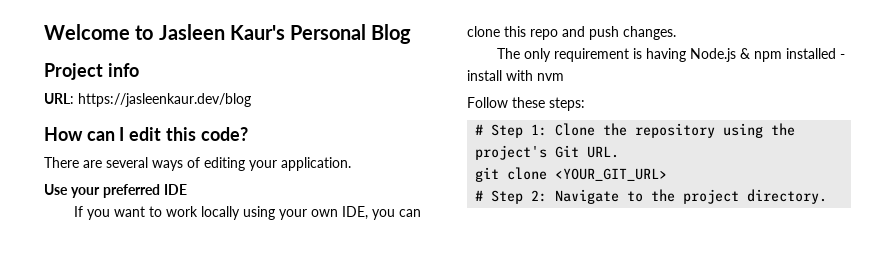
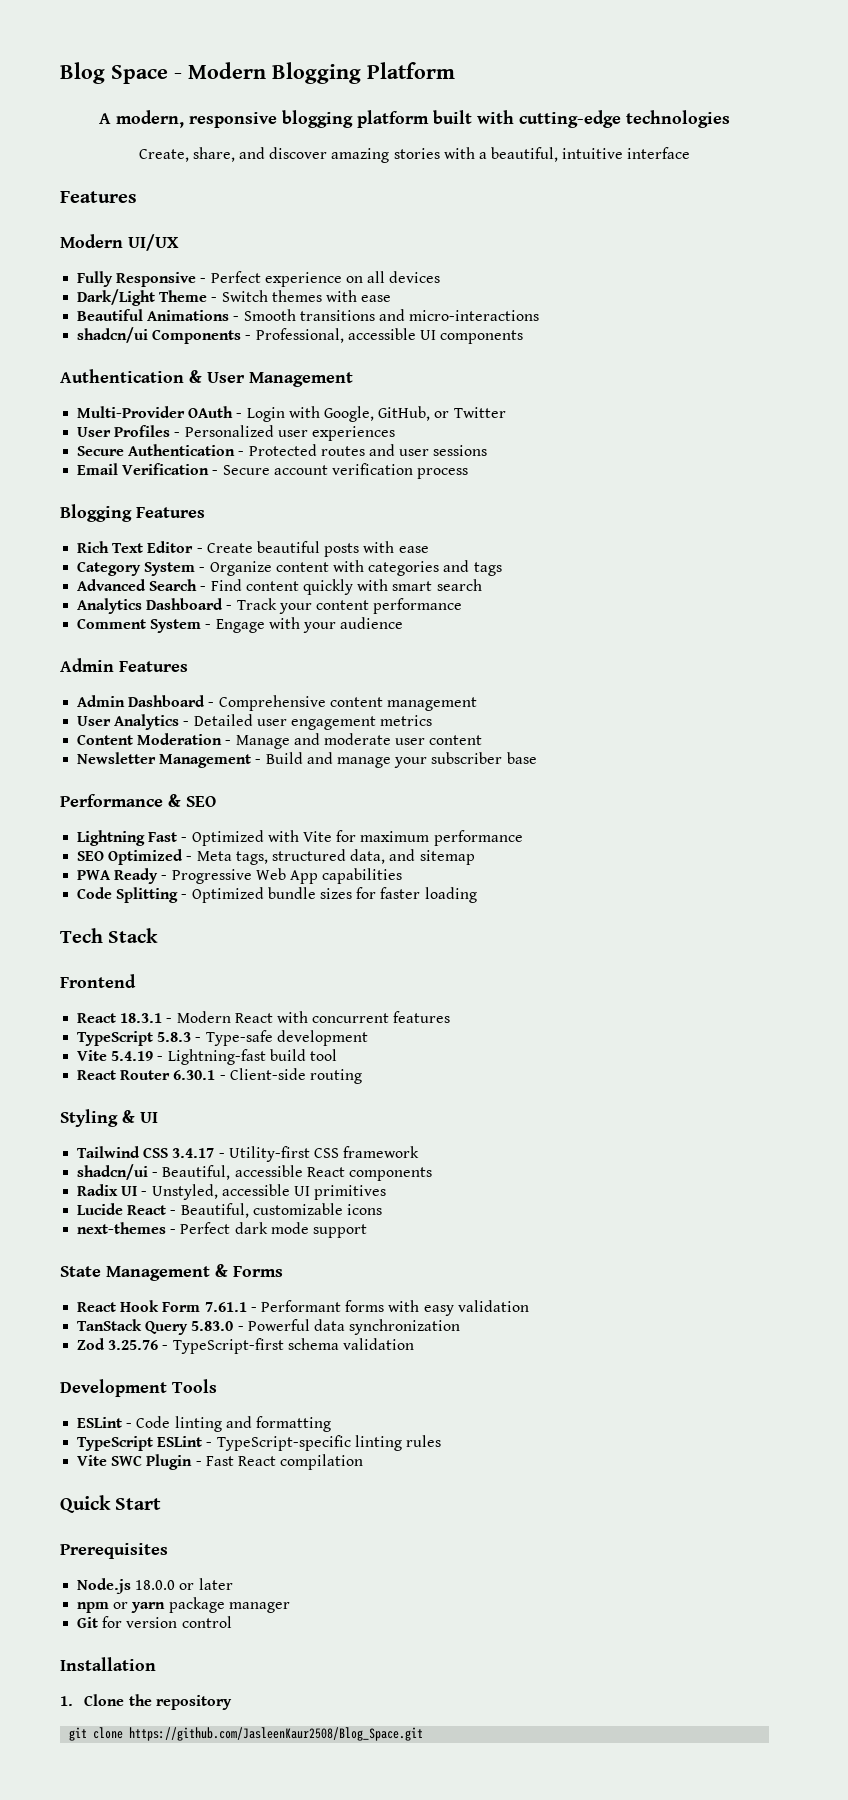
- Welcome to Jasleen Kaur's Personal Blog
- Project info
- URL: https://jasleenkaur.dev/blog
- How can I edit this code?
- There are several ways of editing your application.
- Use your preferred IDE
- If you want to work locally using your own IDE, you can clone this repo and push changes.
- The only requirement is having Node.js & npm installed - install with nvm
- Follow these steps:
- # Step 1: Clone the repository using the project's Git URL.
- git clone <YOUR_GIT_URL>
- # Step 2: Navigate to the project directory.
+ Blog Space - Modern Blogging Platform
+ A modern, responsive blogging platform built with cutting-edge technologies
+ Create, share, and discover amazing stories with a beautiful, intuitive interface
+ Features
+ Modern UI/UX
+ Fully Responsive - Perfect experience on all devices
+ Dark/Light Theme - Switch themes with ease
+ Beautiful Animations - Smooth transitions and micro-interactions
+ shadcn/ui Components - Professional, accessible UI components
+ Authentication & User Management
+ Multi-Provider OAuth - Login with Google, GitHub, or Twitter
+ User Profiles - Personalized user experiences
+ Secure Authentication - Protected routes and user sessions
+ Email Verification - Secure account verification process
+ Blogging Features
+ Rich Text Editor - Create beautiful posts with ease
+ Category System - Organize content with categories and tags
+ Advanced Search - Find content quickly with smart search
+ Analytics Dashboard - Track your content performance
+ Comment System - Engage with your audience
+ Admin Features
+ Admin Dashboard - Comprehensive content management
+ User Analytics - Detailed user engagement metrics
+ Content Moderation - Manage and moderate user content
+ Newsletter Management - Build and manage your subscriber base
+ Performance & SEO
+ Lightning Fast - Optimized with Vite for maximum performance
+ SEO Optimized - Meta tags, structured data, and sitemap
+ PWA Ready - Progressive Web App capabilities
+ Code Splitting - Optimized bundle sizes for faster loading
+ Tech Stack
+ Frontend
+ React 18.3.1 - Modern React with concurrent features
+ TypeScript 5.8.3 - Type-safe development
+ Vite 5.4.19 - Lightning-fast build tool
+ React Router 6.30.1 - Client-side routing
+ Styling & UI
+ Tailwind CSS 3.4.17 - Utility-first CSS framework
+ shadcn/ui - Beautiful, accessible React components
+ Radix UI - Unstyled, accessible UI primitives
+ Lucide React - Beautiful, customizable icons
+ next-themes - Perfect dark mode support
+ State Management & Forms
+ React Hook Form 7.61.1 - Performant forms with easy validation
+ TanStack Query 5.83.0 - Powerful data synchronization
+ Zod 3.25.76 - TypeScript-first schema validation
+ Development Tools
+ ESLint - Code linting and formatting
+ TypeScript ESLint - TypeScript-specific linting rules
+ Vite SWC Plugin - Fast React compilation
+ Quick Start
+ Prerequisites
+ Node.js 18.0.0 or later
+ npm or yarn package manager
+ Git for version control
+ Installation
+ 1. Clone the repository
+ git clone https://github.com/JasleenKaur2508/Blog_Space.git

